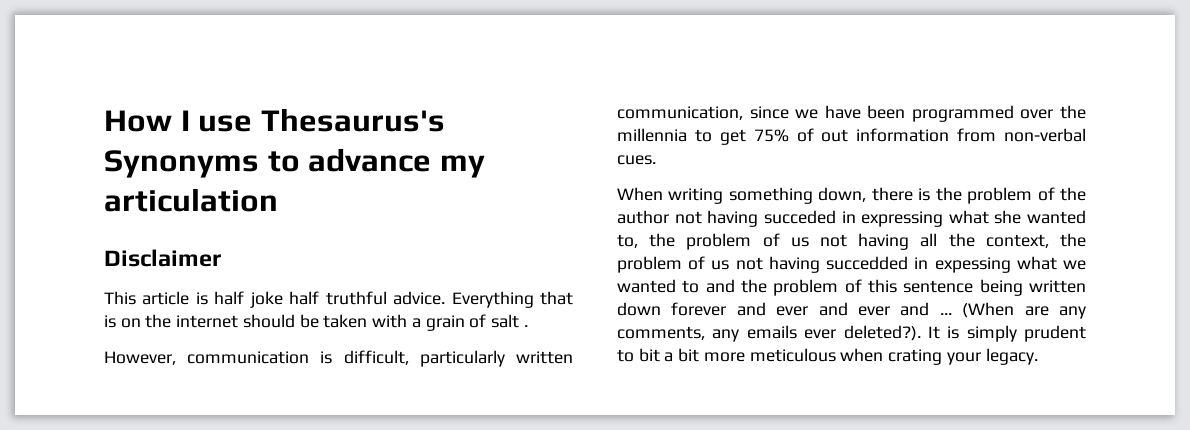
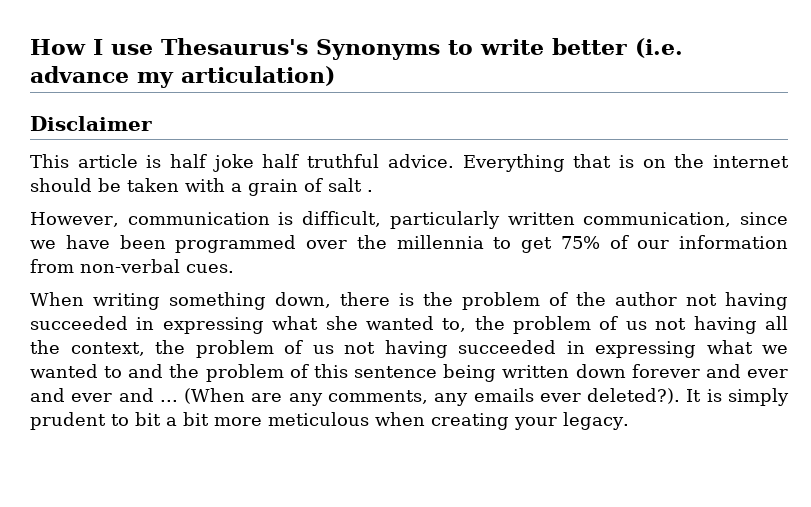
- How I use Thesaurus's Synonyms to advance my articulation
+ How I use Thesaurus's Synonyms to write better (i.e. advance my articulation)
- However, communication is difficult, particularly written communication, since we have been programmed over the millennia to get 75% of out information from non-verbal cues.
+ However, communication is difficult, particularly written communication, since we have been programmed over the millennia to get 75% of our information from non-verbal cues.
- When writing something down, there is the problem of the author not having succeded in expressing what she wanted to, the problem of us not having all the context, the problem of us not having succedded in expessing what we wanted to and the problem of this sentence being written down forever and ever and ever and ...
+ When writing something down, there is the problem of the author not having succeeded in expressing what she wanted to, the problem of us not having all the context, the problem of us not having succeeded in expressing what we wanted to and the problem of this sentence being written down forever and ever and ever and ...
- It is simply prudent to bit a bit more meticulous when crating your legacy.
+ It is simply prudent to bit a bit more meticulous when creating your legacy.

